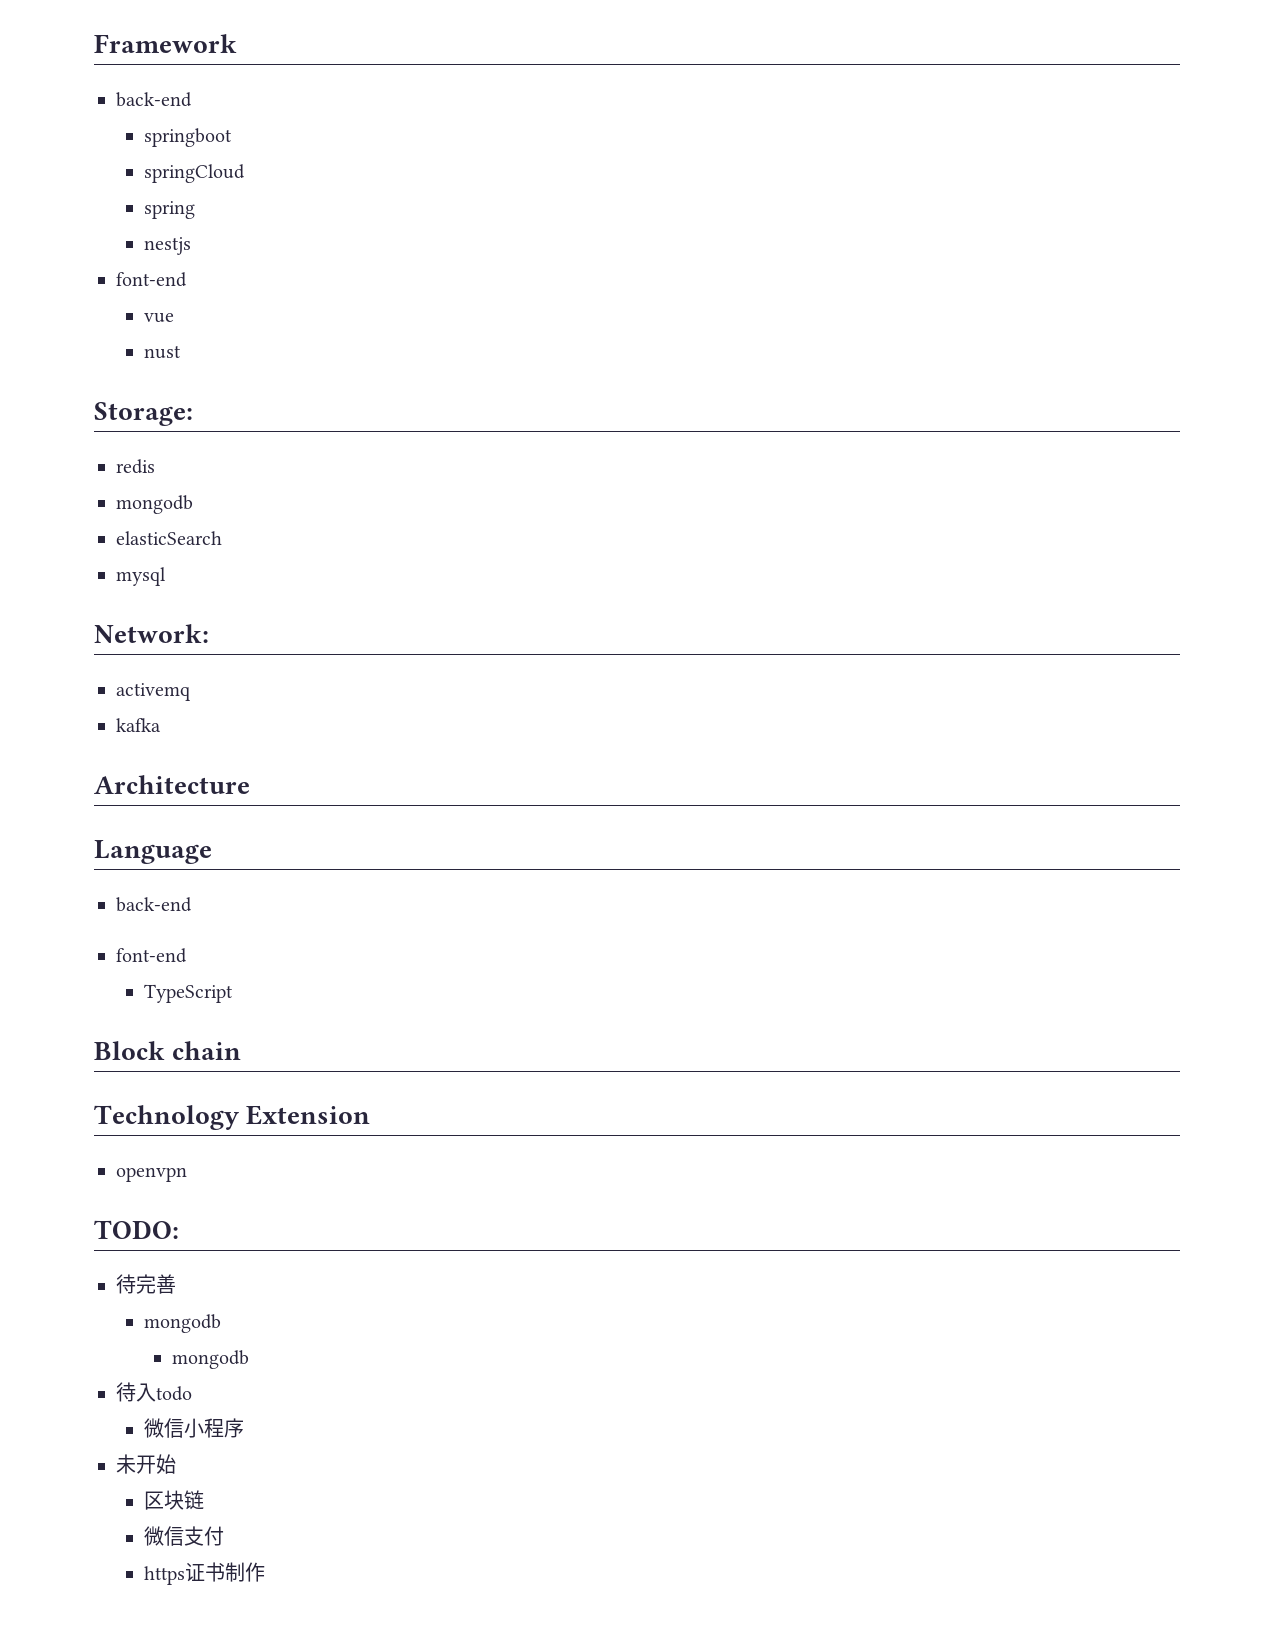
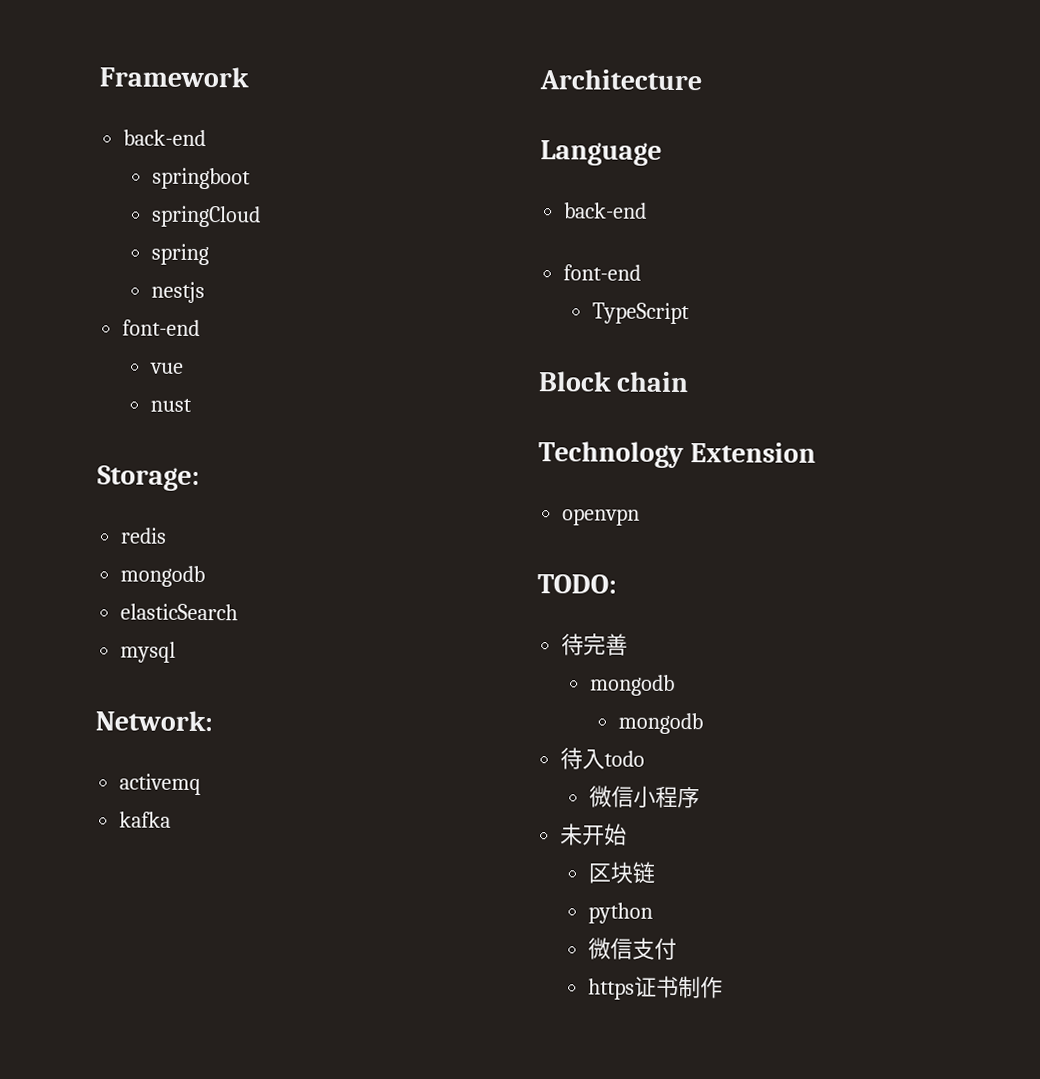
+ python

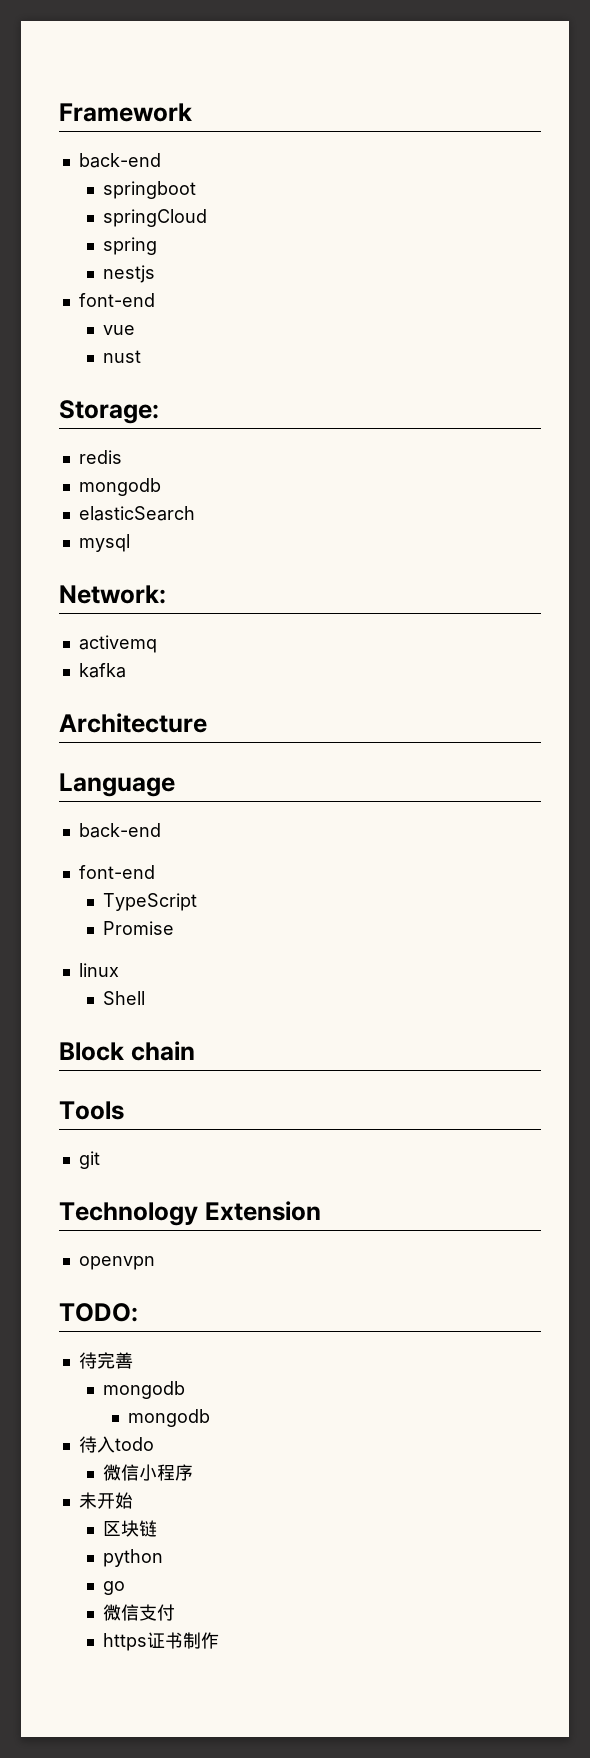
+ Promise
+ linux
+ Shell
+ Tools
+ git
+ go

